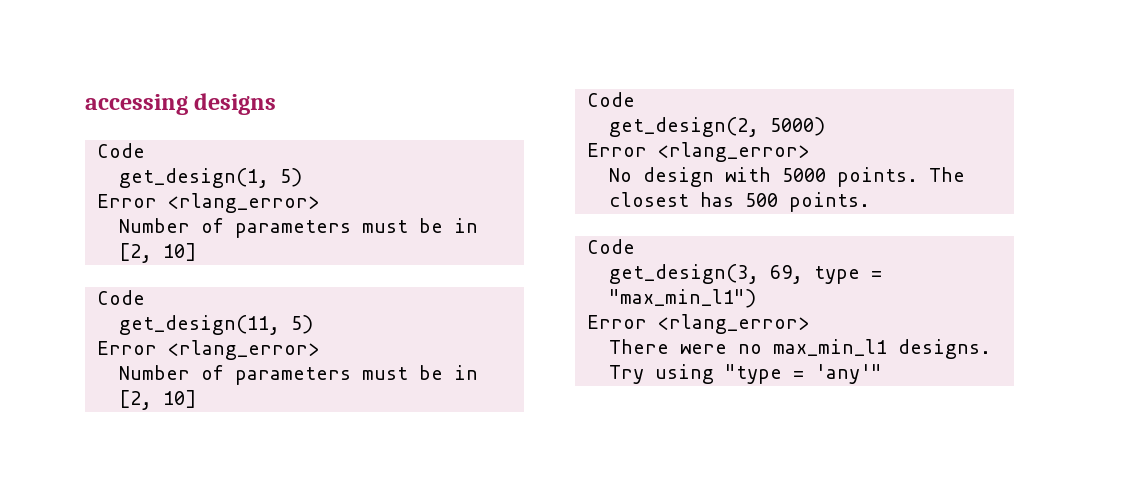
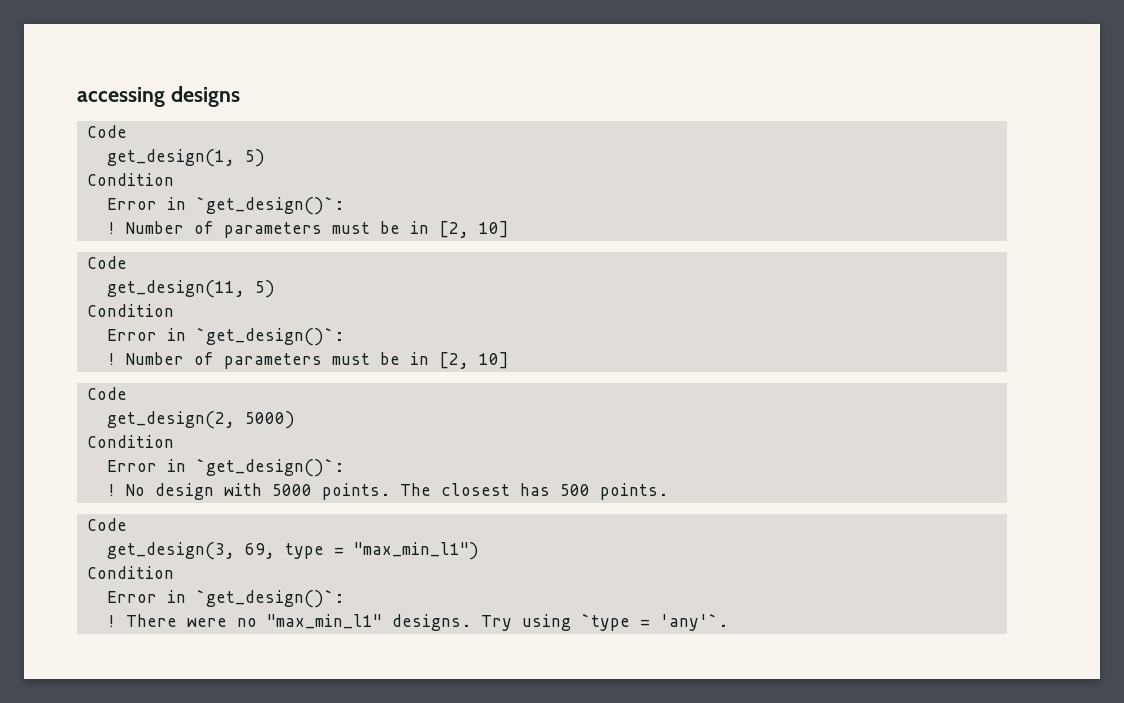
  get_design(1, 5)
- Error <rlang_error>
- Number of parameters must be in [2, 10]
+ Condition
+ Error in `get_design()`:
+ ! Number of parameters must be in [2, 10]
  get_design(11, 5)
- Error <rlang_error>
- Number of parameters must be in [2, 10]
+ Condition
+ Error in `get_design()`:
+ ! Number of parameters must be in [2, 10]
  get_design(2, 5000)
- Error <rlang_error>
- No design with 5000 points.
+ Condition
+ Error in `get_design()`:
+ ! No design with 5000 points.
  get_design(3, 69, type = "max_min_l1")
- Error <rlang_error>
- There were no max_min_l1 designs.
+ Condition
+ Error in `get_design()`:
+ ! There were no "max_min_l1" designs.
- Try using "type = 'any'"
+ Try using `type = 'any'`.

